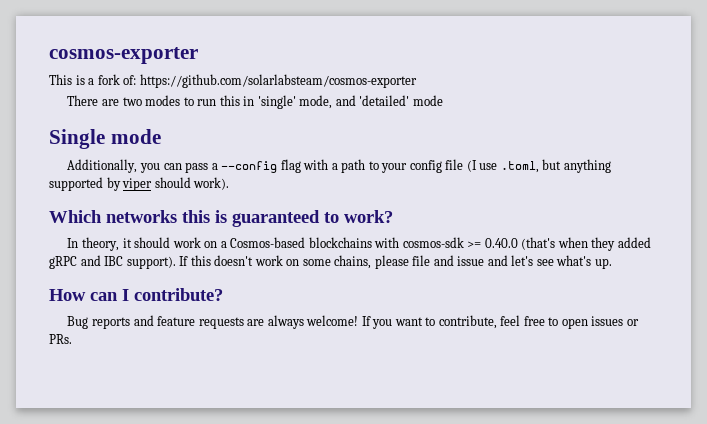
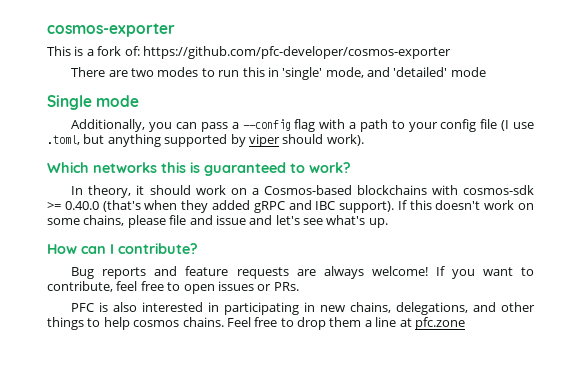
- This is a fork of: https://github.com/solarlabsteam/cosmos-exporter
+ This is a fork of: https://github.com/pfc-developer/cosmos-exporter
+ PFC is also interested in participating in new chains, delegations, and other things to help cosmos chains. Feel free to drop them a line at pfc.zone

